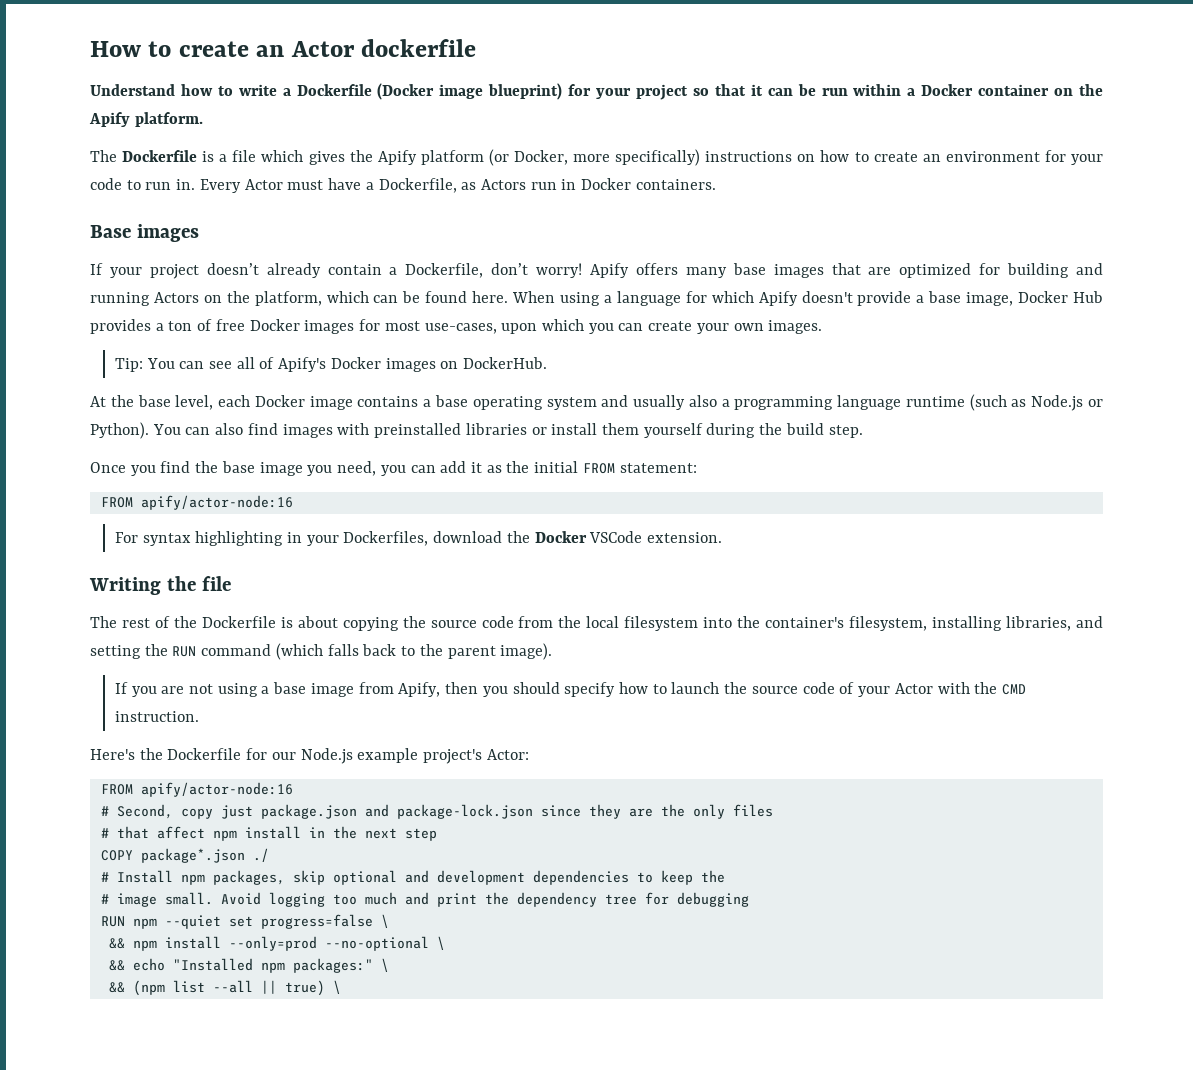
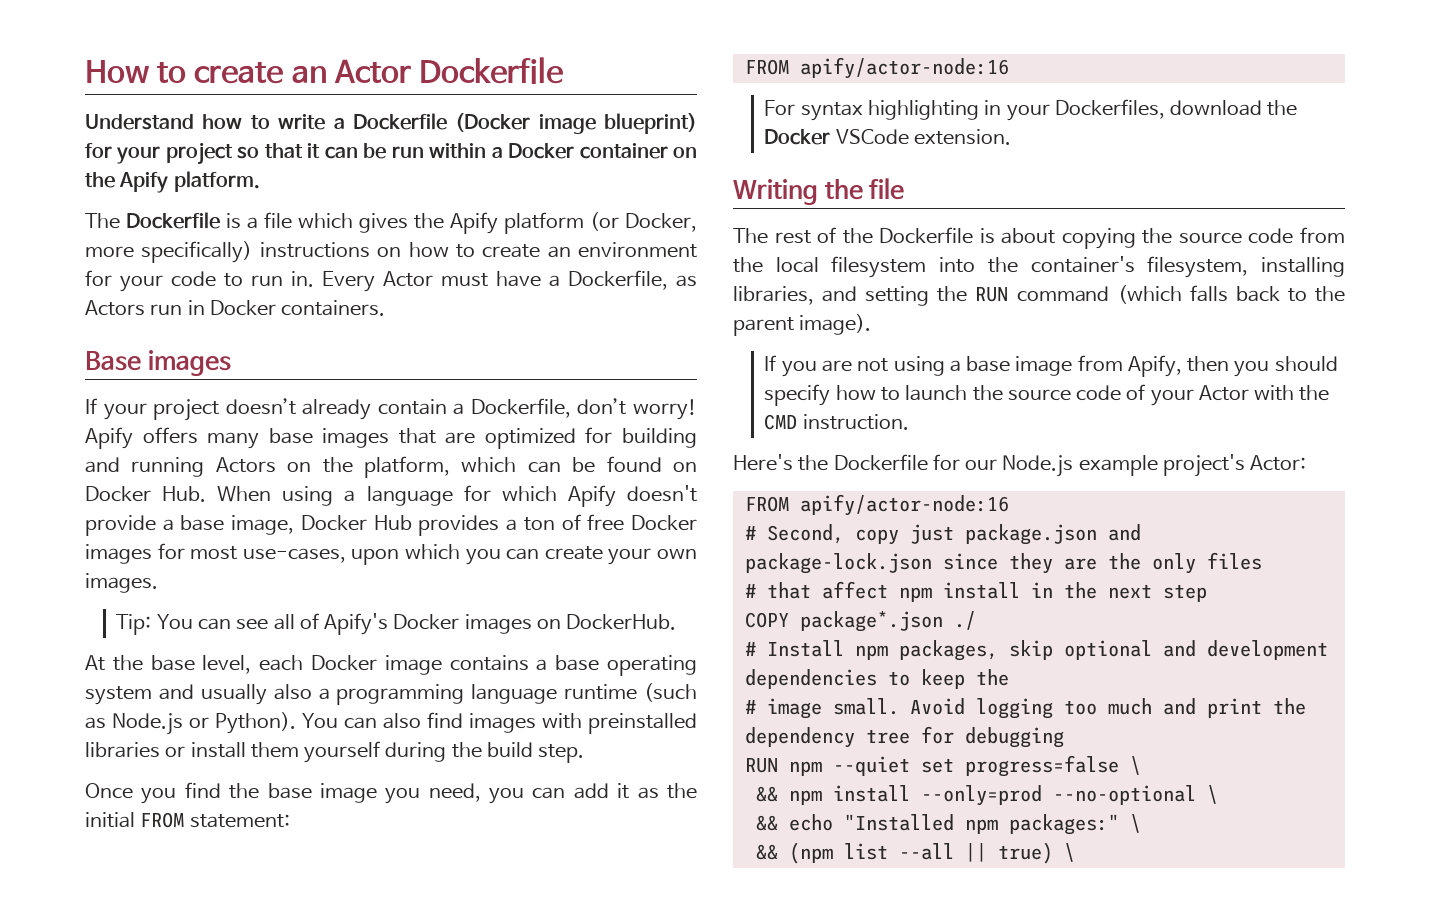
- How to create an Actor dockerfile
+ How to create an Actor Dockerfile
- Apify offers many base images that are optimized for building and running Actors on the platform, which can be found here. When using a language for which Apify doesn't provide a base image, Docker Hub provides a ton of free Docker images for most use-cases, upon which you can create your own images.
+ Apify offers many base images that are optimized for building and running Actors on the platform, which can be found on Docker Hub. When using a language for which Apify doesn't provide a base image, Docker Hub provides a ton of free Docker images for most use-cases, upon which you can create your own images.

